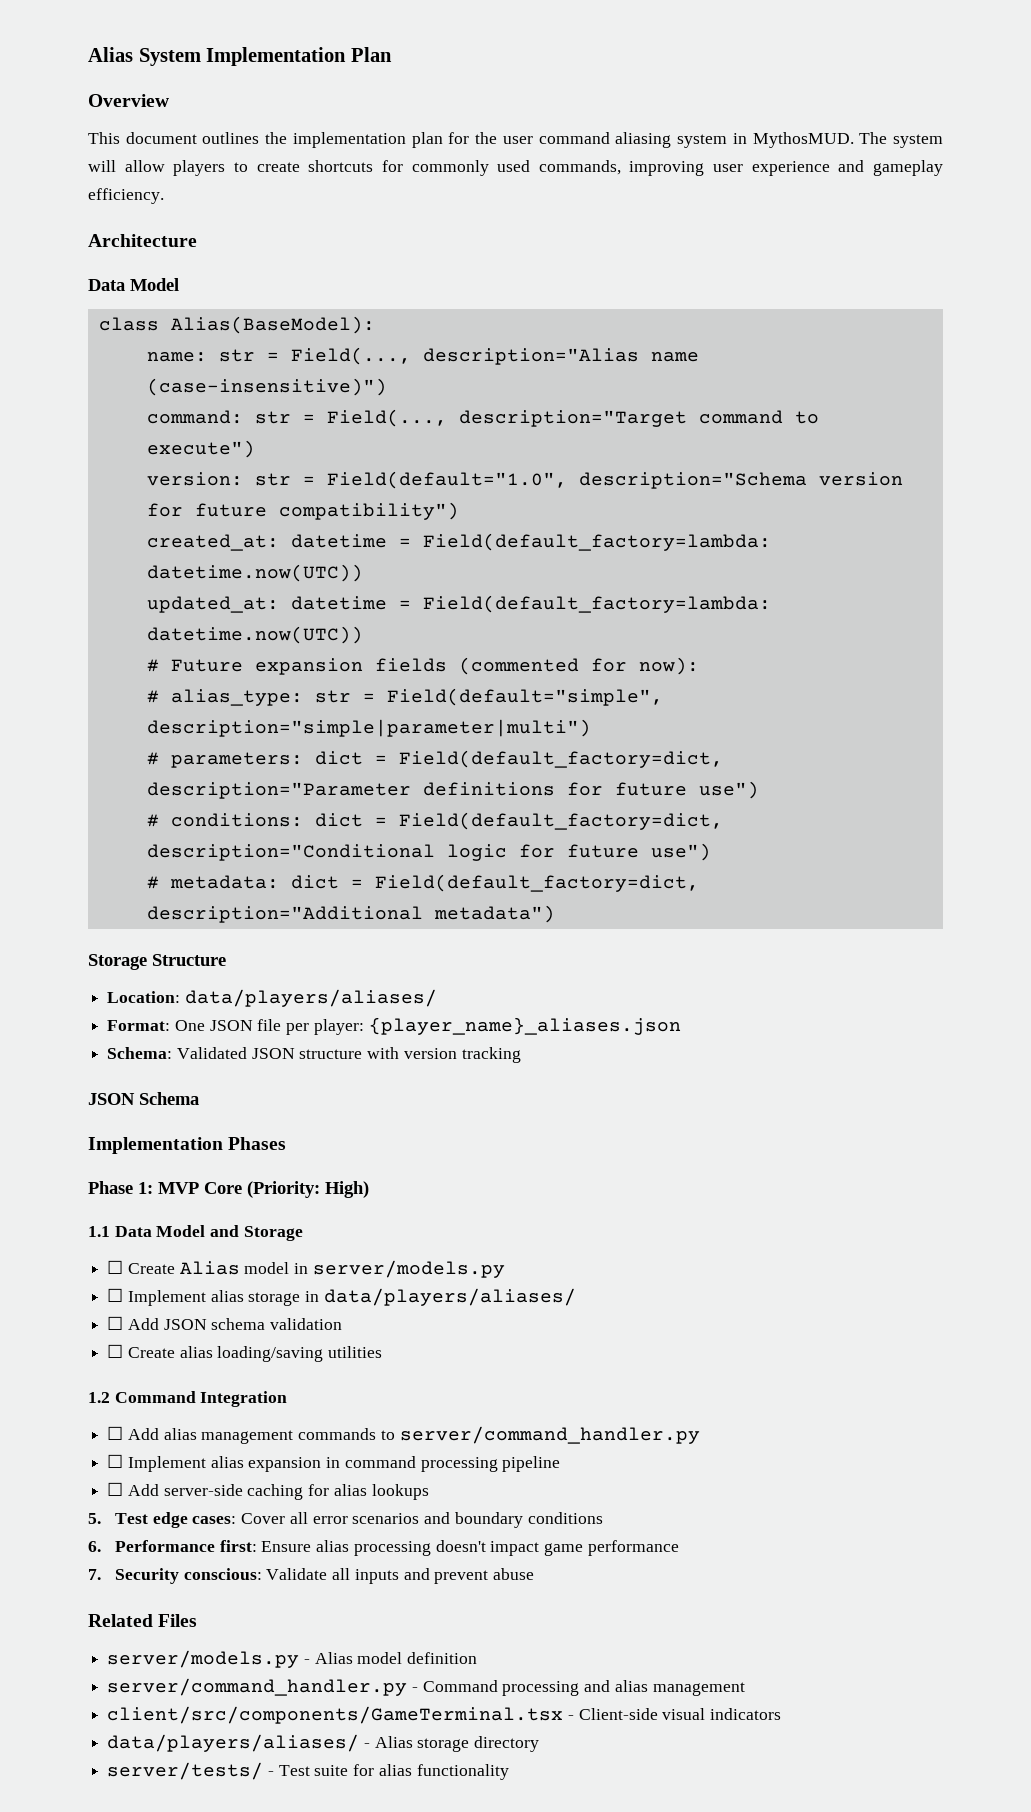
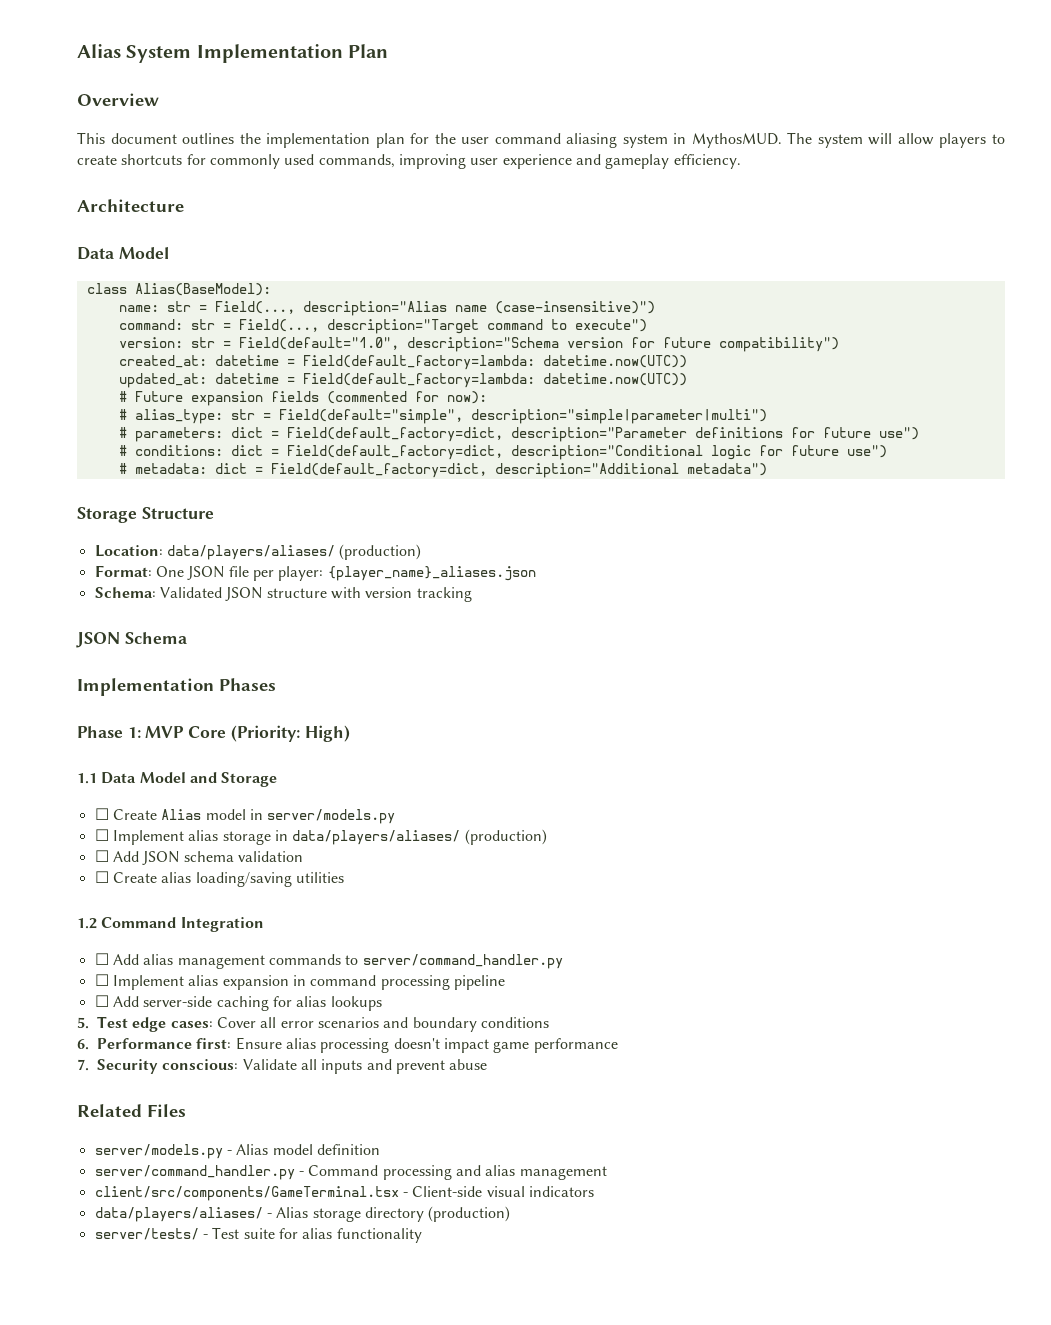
- Location: data/players/aliases/
+ Location: data/players/aliases/ (production)
- ☐ Implement alias storage in data/players/aliases/
+ ☐ Implement alias storage in data/players/aliases/ (production)
- data/players/aliases/ - Alias storage directory
+ data/players/aliases/ - Alias storage directory (production)

